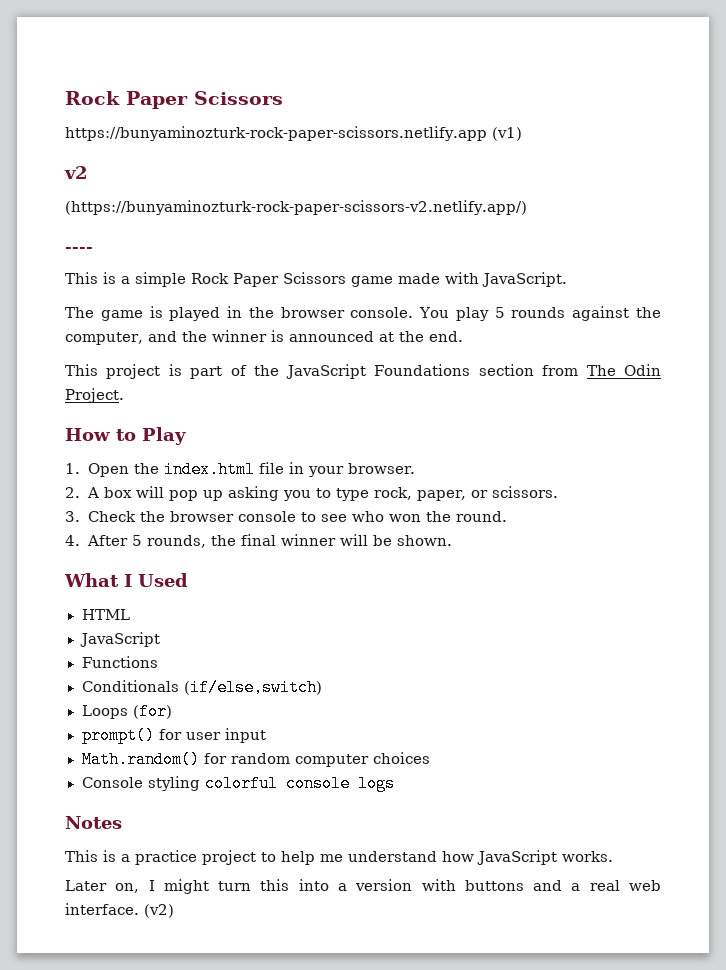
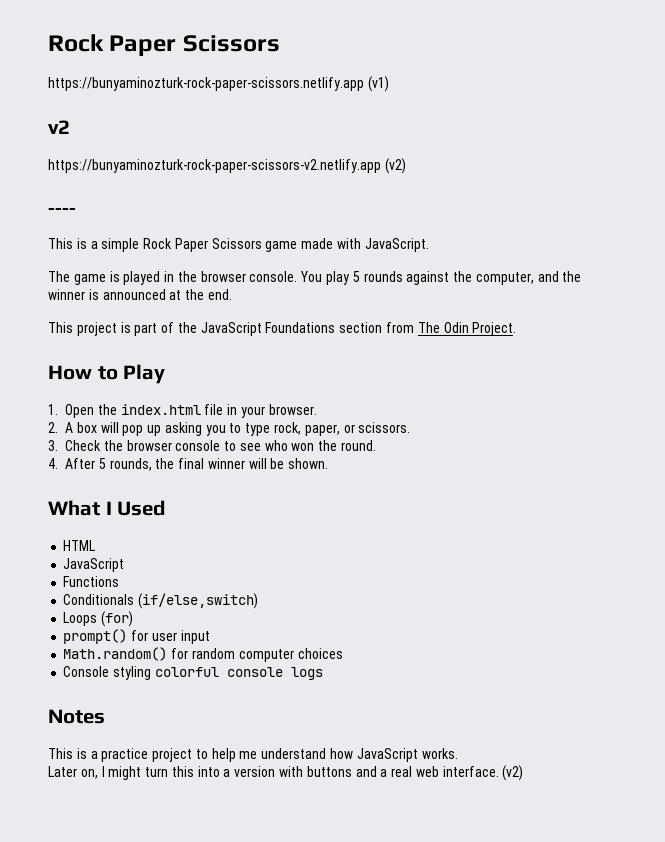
- (https://bunyaminozturk-rock-paper-scissors-v2.netlify.app/)
+ https://bunyaminozturk-rock-paper-scissors-v2.netlify.app (v2)

